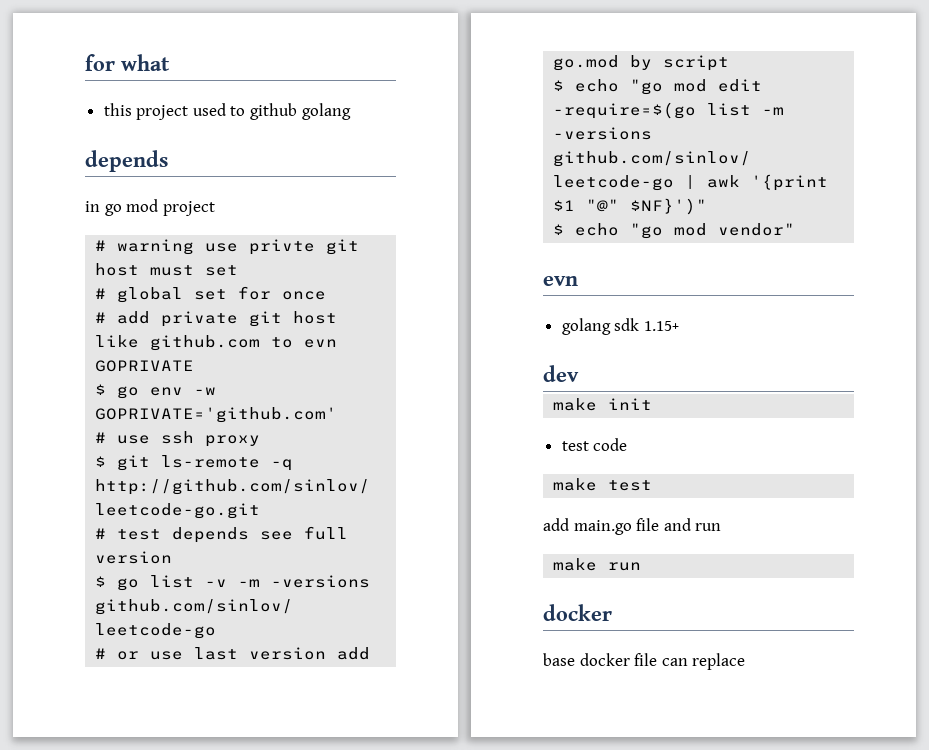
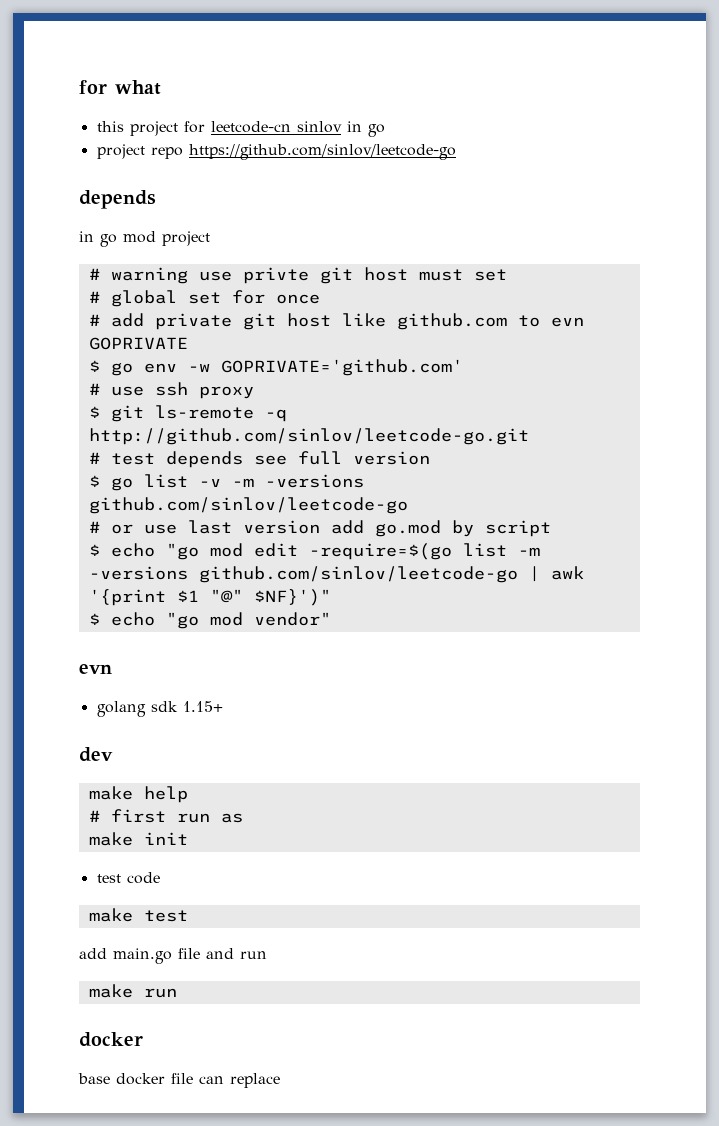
- this project used to github golang
+ this project for leetcode-cn sinlov in go
+ project repo https://github.com/sinlov/leetcode-go
+ make help
+ # first run as

